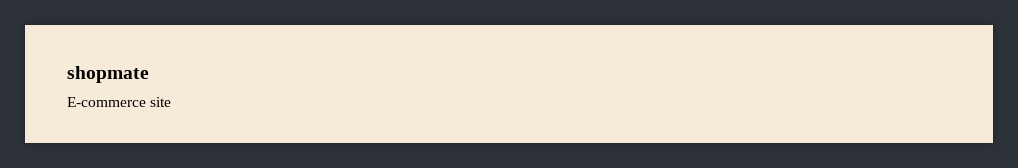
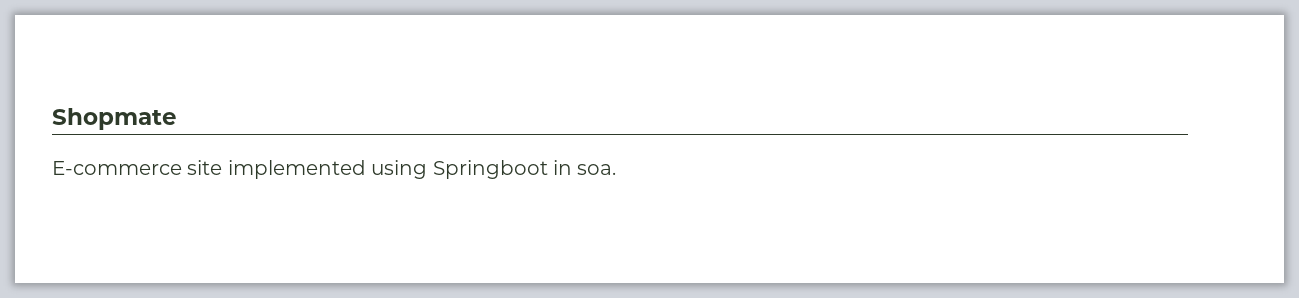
- shopmate
+ Shopmate
- E-commerce site
+ E-commerce site implemented using Springboot in soa.

